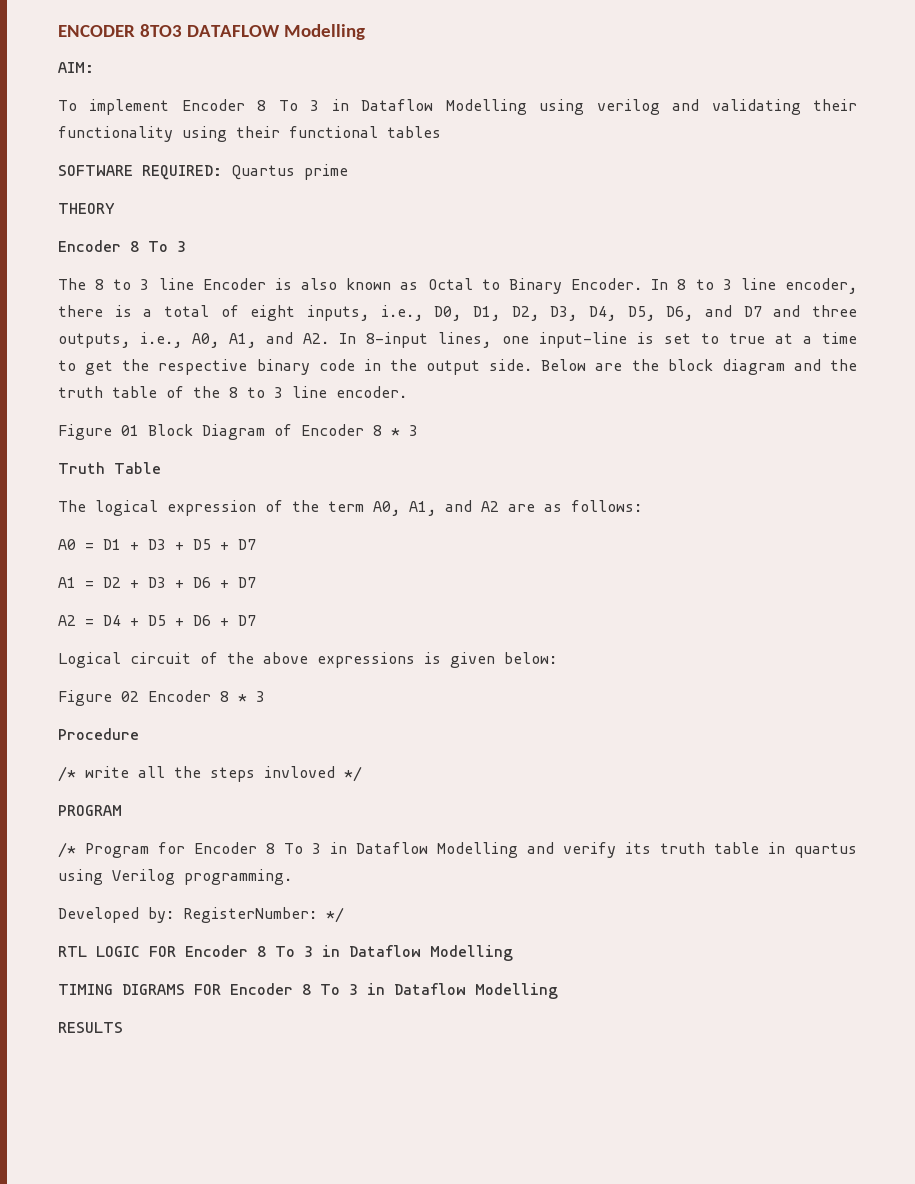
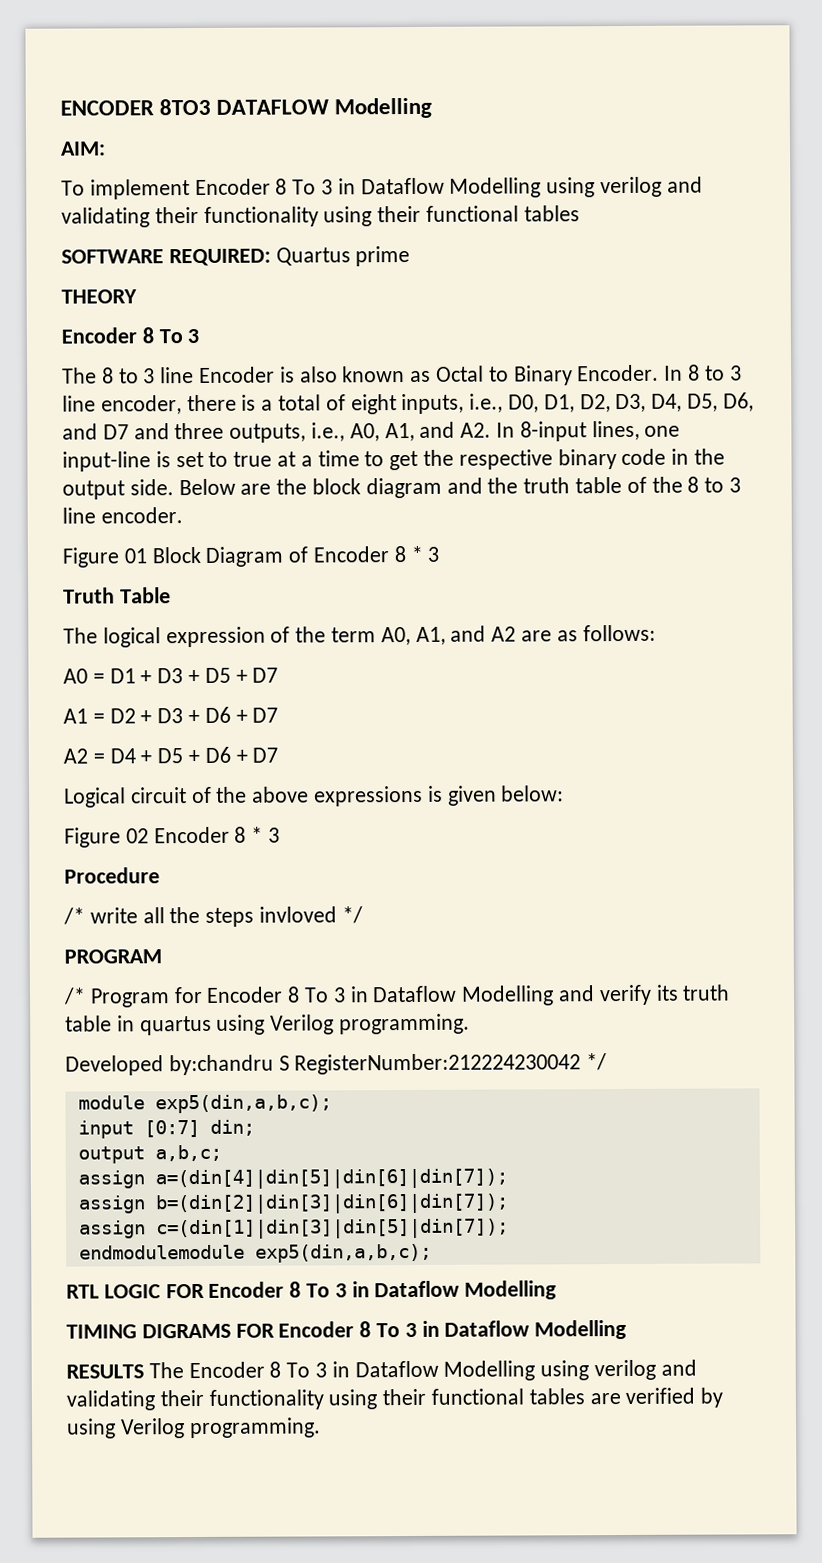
- Developed by: RegisterNumber: */
+ Developed by:chandru S RegisterNumber:212224230042 */
+ module exp5(din,a,b,c);
+ input [0:7] din;
+ output a,b,c;
+ assign a=(din[4]|din[5]|din[6]|din[7]);
+ assign b=(din[2]|din[3]|din[6]|din[7]);
+ assign c=(din[1]|din[3]|din[5]|din[7]);
+ endmodulemodule exp5(din,a,b,c);
- RESULTS
+ RESULTS The Encoder 8 To 3 in Dataflow Modelling using verilog and validating their functionality using their functional tables are verified by using Verilog programming.

